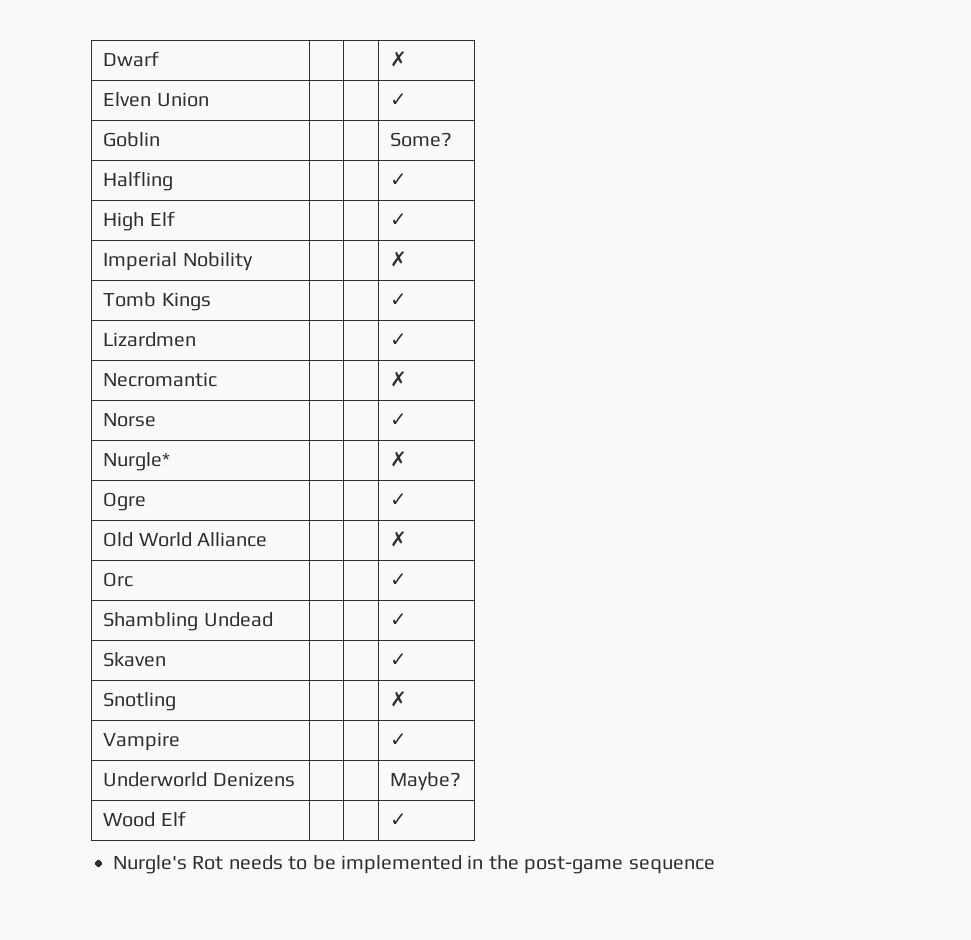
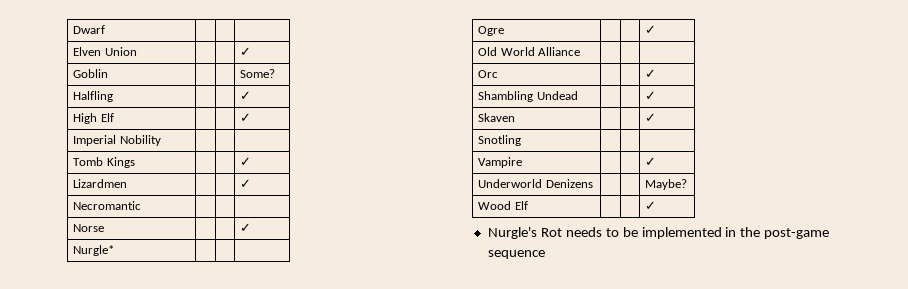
- Dwarf | | | ✗
+ Dwarf | | |
- Imperial Nobility | | | ✗
+ Imperial Nobility | | |
- Necromantic | | | ✗
+ Necromantic | | |
- Nurgle* | | | ✗
+ Nurgle* | | |
- Old World Alliance | | | ✗
+ Old World Alliance | | |
- Snotling | | | ✗
+ Snotling | | |

